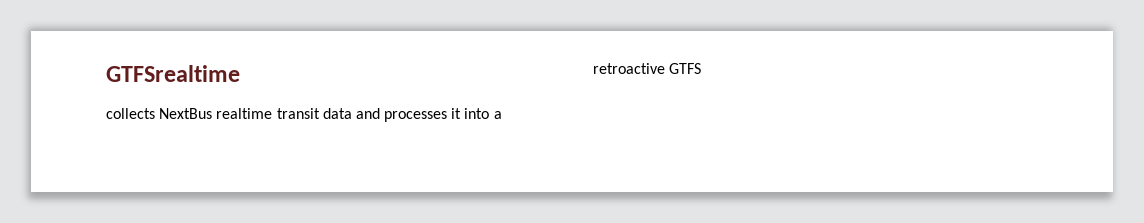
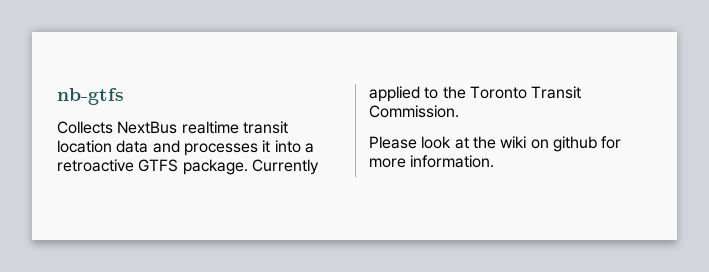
- GTFSrealtime
- collects NextBus realtime transit data and processes it into a retroactive GTFS
+ nb-gtfs
+ Collects NextBus realtime transit location data and processes it into a retroactive GTFS package. Currently applied to the Toronto Transit Commission.
+ Please look at the wiki on github for more information.

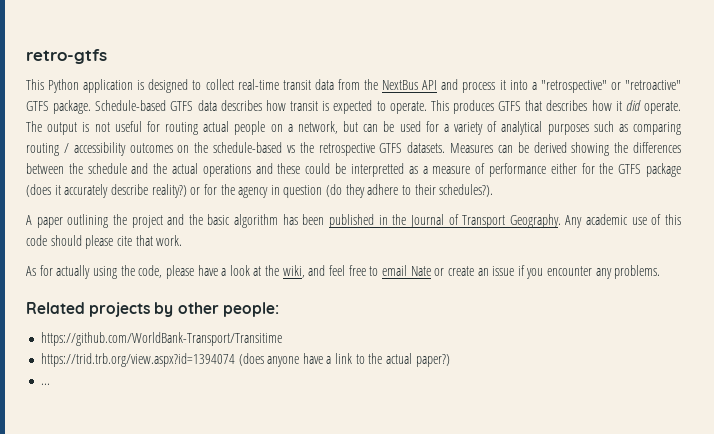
- nb-gtfs
- Collects NextBus realtime transit location data and processes it into a retroactive GTFS package. Currently applied to the Toronto Transit Commission.
- Please look at the wiki on github for more information.
+ retro-gtfs
+ This Python application is designed to collect real-time transit data from the NextBus API and process it into a "retrospective" or "retroactive" GTFS package. Schedule-based GTFS data describes how transit is expected to operate. This produces GTFS that describes how it did operate. The output is not useful for routing actual people on a network, but can be used for a variety of analytical purposes such as comparing routing / accessibility outcomes on the schedule-based vs the retrospective GTFS datasets. Measures can be derived showing the differences between the schedule and the actual operations and these could be interpretted as a measure of performance either for the GTFS package (does it accurately describe reality?) or for the agency in question (do they adhere to their schedules?).
+ A paper outlining the project and the basic algorithm has been published in the Journal of Transport Geography. Any academic use of this code should please cite that work.
+ As for actually using the code, please have a look at the wiki, and feel free to email Nate or create an issue if you encounter any problems.
+ Related projects by other people:
+ https://github.com/WorldBank-Transport/Transitime
+ https://trid.trb.org/view.aspx?id=1394074 (does anyone have a link to the actual paper?)
+ ...

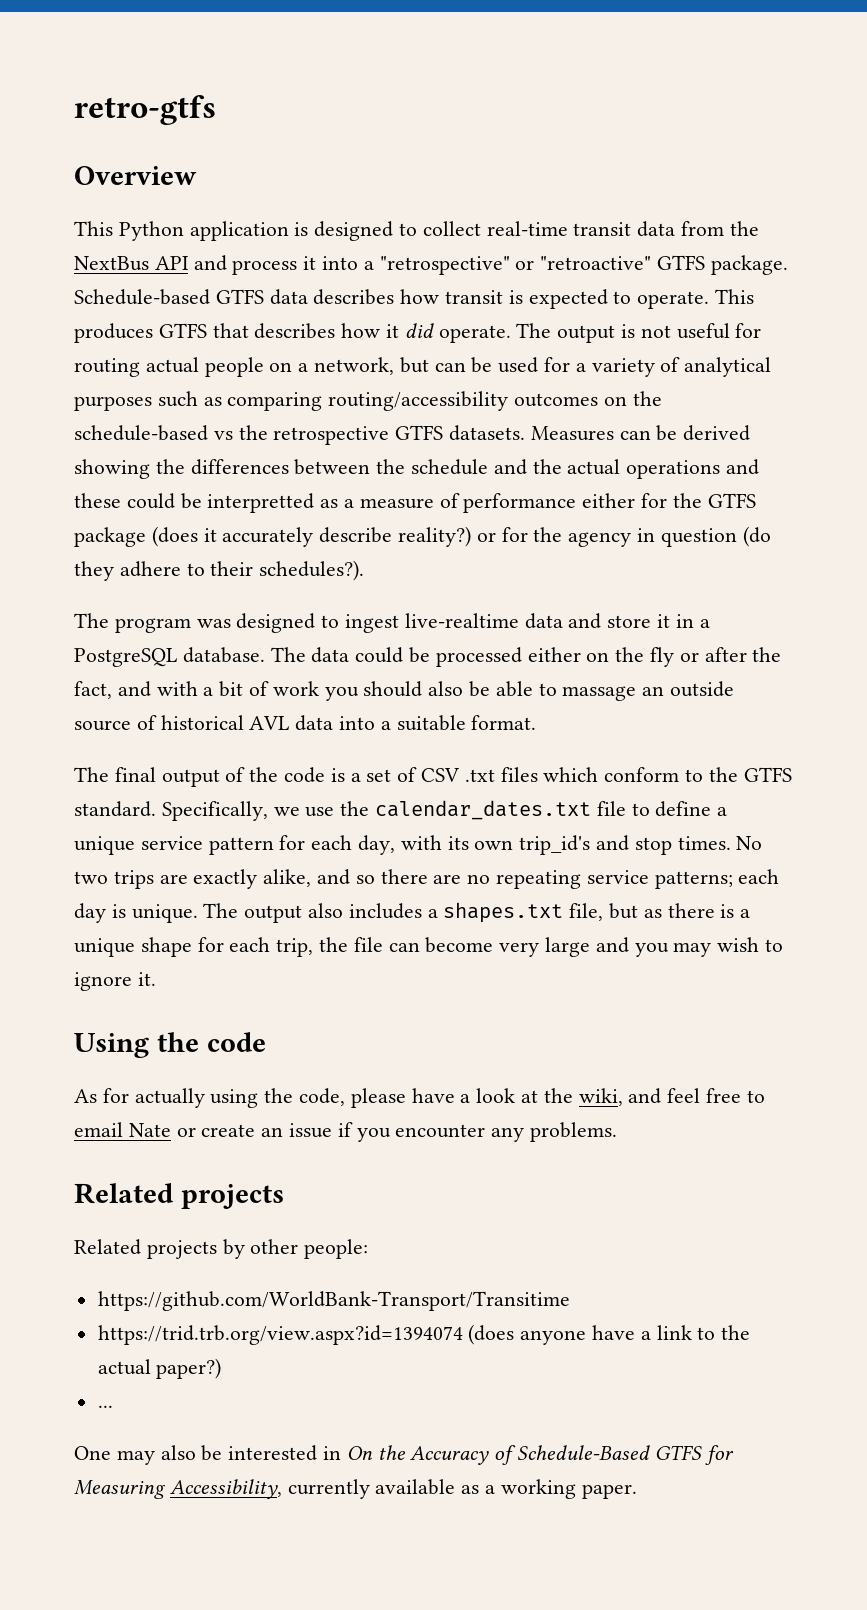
+ Overview
- The output is not useful for routing actual people on a network, but can be used for a variety of analytical purposes such as comparing routing / accessibility outcomes on the schedule-based vs the retrospective GTFS datasets.
+ The output is not useful for routing actual people on a network, but can be used for a variety of analytical purposes such as comparing routing/accessibility outcomes on the schedule-based vs the retrospective GTFS datasets.
- A paper outlining the project and the basic algorithm has been published in the Journal of Transport Geography. Any academic use of this code should please cite that work.
+ The program was designed to ingest live-realtime data and store it in a PostgreSQL database. The data could be processed either on the fly or after the fact, and with a bit of work you should also be able to massage an outside source of historical AVL data into a suitable format.
+ The final output of the code is a set of CSV .txt files which conform to the GTFS standard. Specifically, we use the calendar_dates.txt file to define a unique service pattern for each day, with its own trip_id's and stop times. No two trips are exactly alike, and so there are no repeating service patterns; each day is unique. The output also includes a shapes.txt file, but as there is a unique shape for each trip, the file can become very large and you may wish to ignore it.
+ Using the code
  As for actually using the code, please have a look at the wiki, and feel free to email Nate or create an issue if you encounter any problems.
+ Related projects
+ One may also be interested in On the Accuracy of Schedule-Based GTFS for Measuring Accessibility, currently available as a working paper.

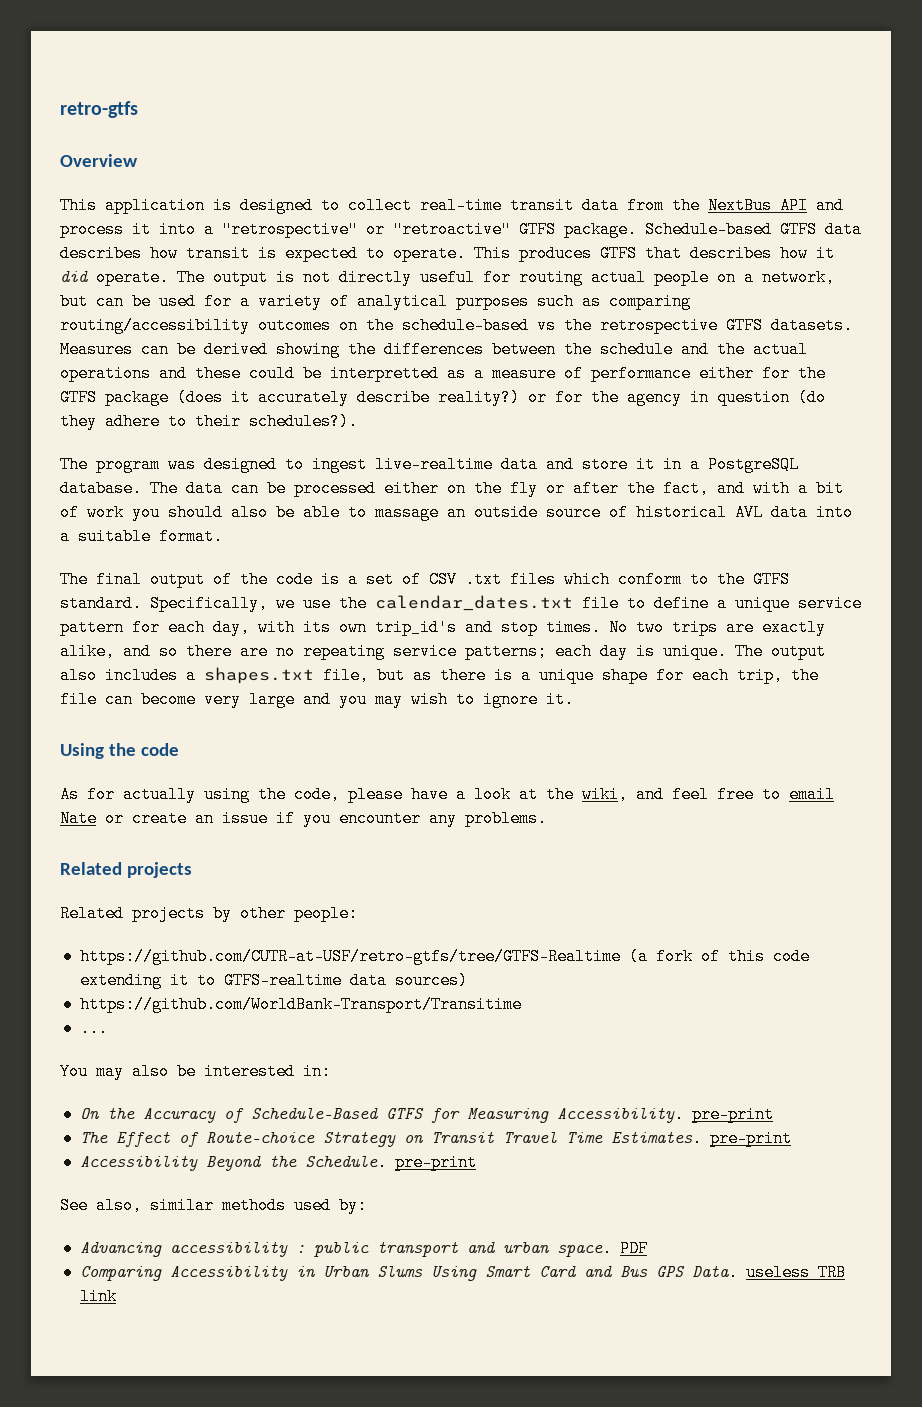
- This Python application is designed to collect real-time transit data from the NextBus API and process it into a "retrospective" or "retroactive" GTFS package.
+ This application is designed to collect real-time transit data from the NextBus API and process it into a "retrospective" or "retroactive" GTFS package.
- The output is not useful for routing actual people on a network, but can be used for a variety of analytical purposes such as comparing routing/accessibility outcomes on the schedule-based vs the retrospective GTFS datasets.
+ The output is not directly useful for routing actual people on a network, but can be used for a variety of analytical purposes such as comparing routing/accessibility outcomes on the schedule-based vs the retrospective GTFS datasets.
- The data could be processed either on the fly or after the fact, and with a bit of work you should also be able to massage an outside source of historical AVL data into a suitable format.
+ The data can be processed either on the fly or after the fact, and with a bit of work you should also be able to massage an outside source of historical AVL data into a suitable format.
+ https://github.com/CUTR-at-USF/retro-gtfs/tree/GTFS-Realtime (a fork of this code extending it to GTFS-realtime data sources)
  https://github.com/WorldBank-Transport/Transitime
- https://trid.trb.org/view.aspx?id=1394074 (does anyone have a link to the actual paper?)
- One may also be interested in On the Accuracy of Schedule-Based GTFS for Measuring Accessibility, currently available as a working paper.
+ You may also be interested in:
+ On the Accuracy of Schedule-Based GTFS for Measuring Accessibility. pre-print
+ The Effect of Route-choice Strategy on Transit Travel Time Estimates. pre-print
+ Accessibility Beyond the Schedule. pre-print
+ See also, similar methods used by:
+ Advancing accessibility : public transport and urban space. PDF
+ Comparing Accessibility in Urban Slums Using Smart Card and Bus GPS Data. useless TRB link

